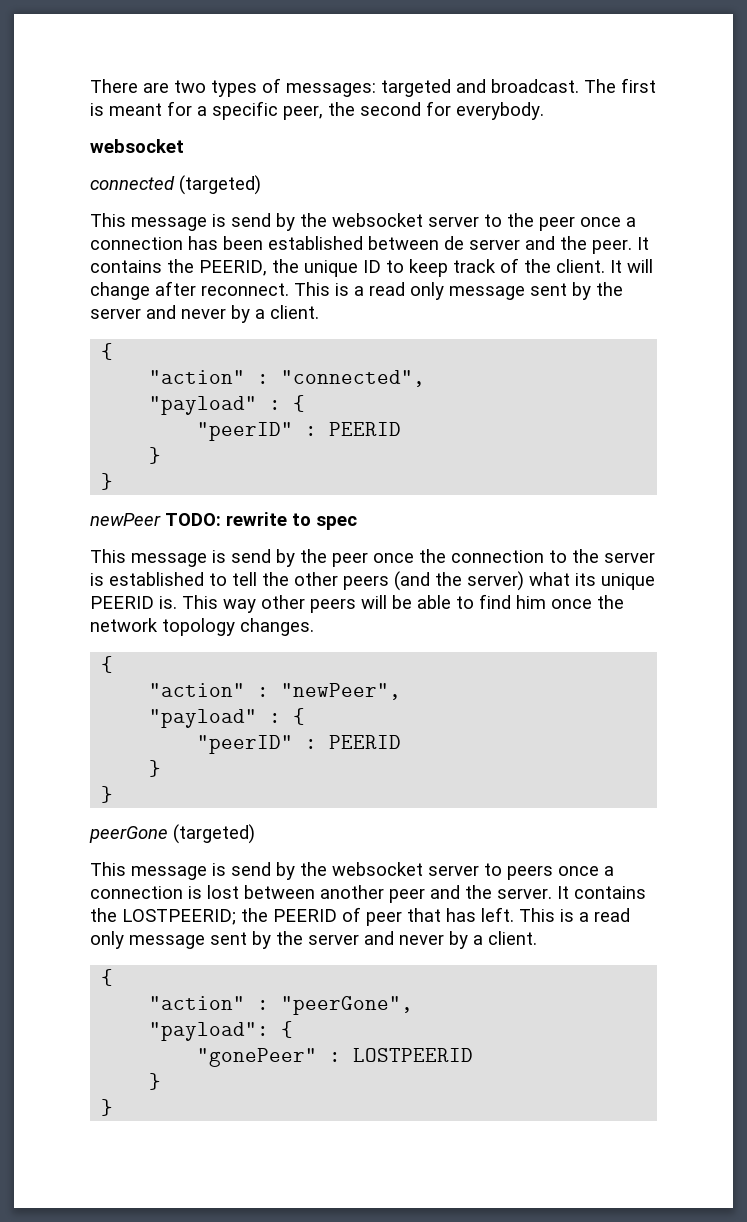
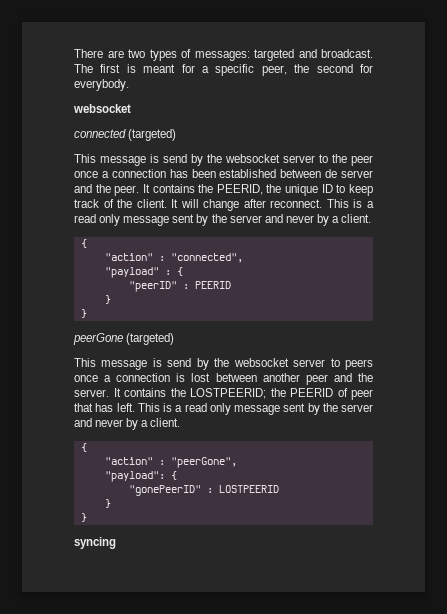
- newPeer TODO: rewrite to spec
- This message is send by the peer once the connection to the server is established to tell the other peers (and the server) what its unique PEERID is. This way other peers will be able to find him once the network topology changes.
- {
- "action" : "newPeer",
- "payload" : {
- "peerID" : PEERID
- }
- }
- "gonePeer" : LOSTPEERID
+ "gonePeerID" : LOSTPEERID
+ syncing

